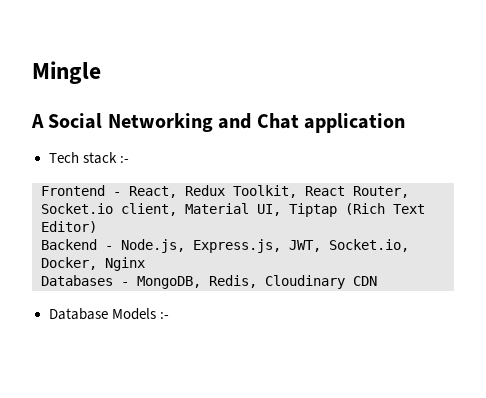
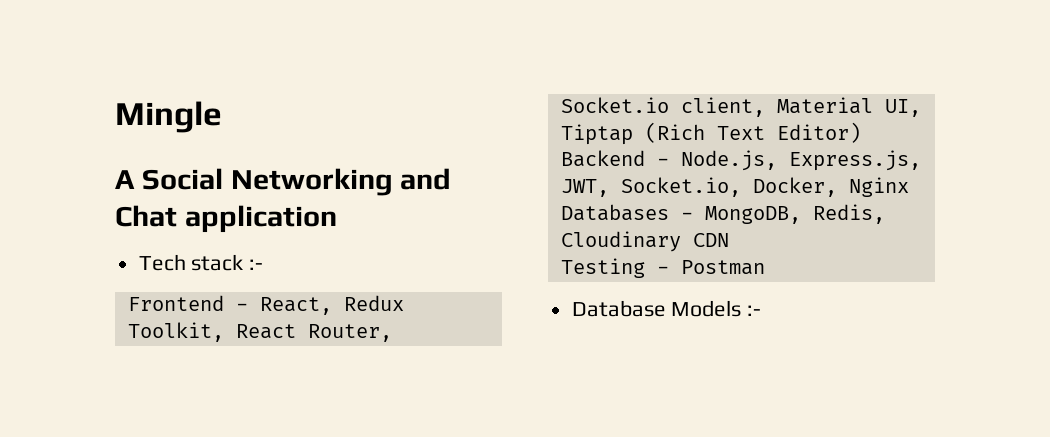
+ Testing - Postman

